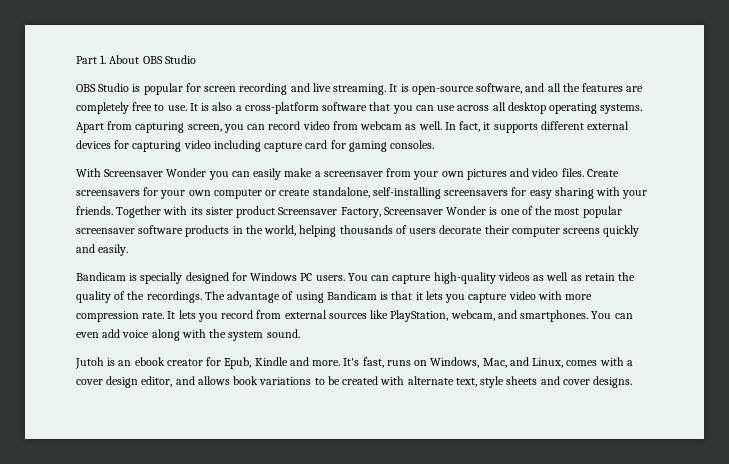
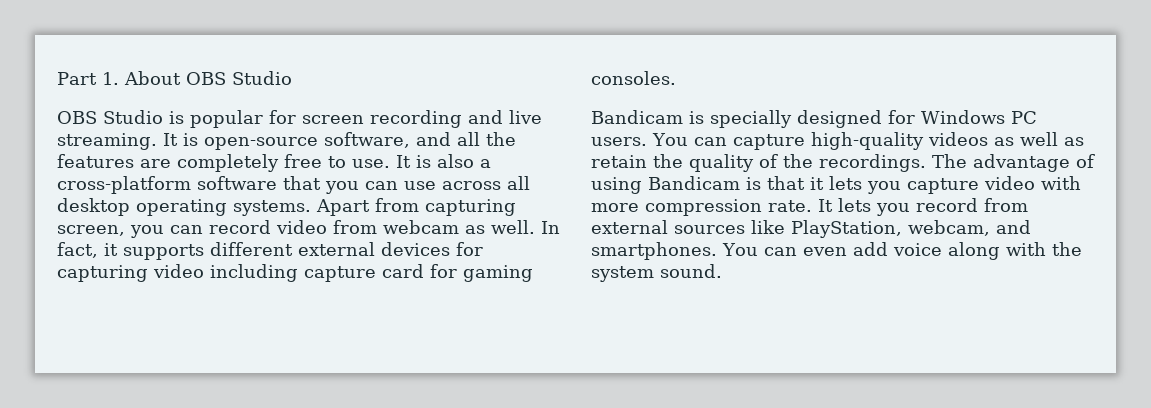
- With Screensaver Wonder you can easily make a screensaver from your own pictures and video files. Create screensavers for your own computer or create standalone, self-installing screensavers for easy sharing with your friends. Together with its sister product Screensaver Factory, Screensaver Wonder is one of the most popular screensaver software products in the world, helping thousands of users decorate their computer screens quickly and easily.
- Jutoh is an ebook creator for Epub, Kindle and more. It's fast, runs on Windows, Mac, and Linux, comes with a cover design editor, and allows book variations to be created with alternate text, style sheets and cover designs.

